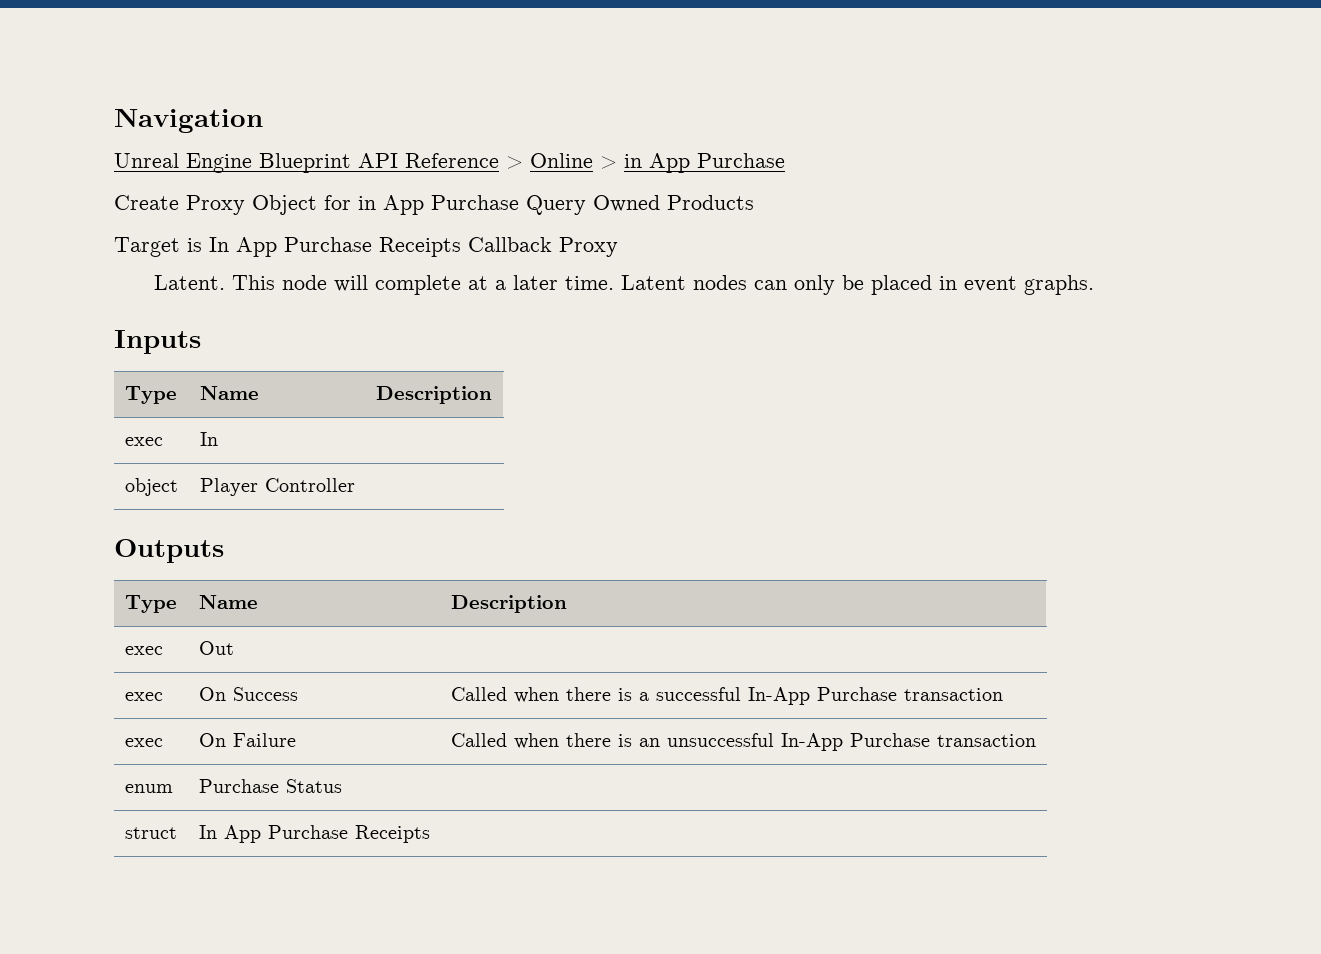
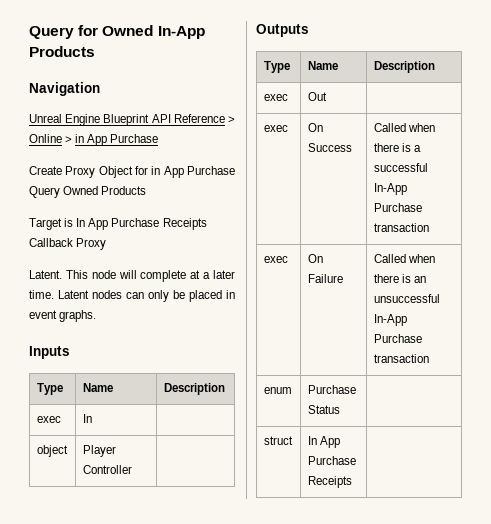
+ Query for Owned In-App Products

